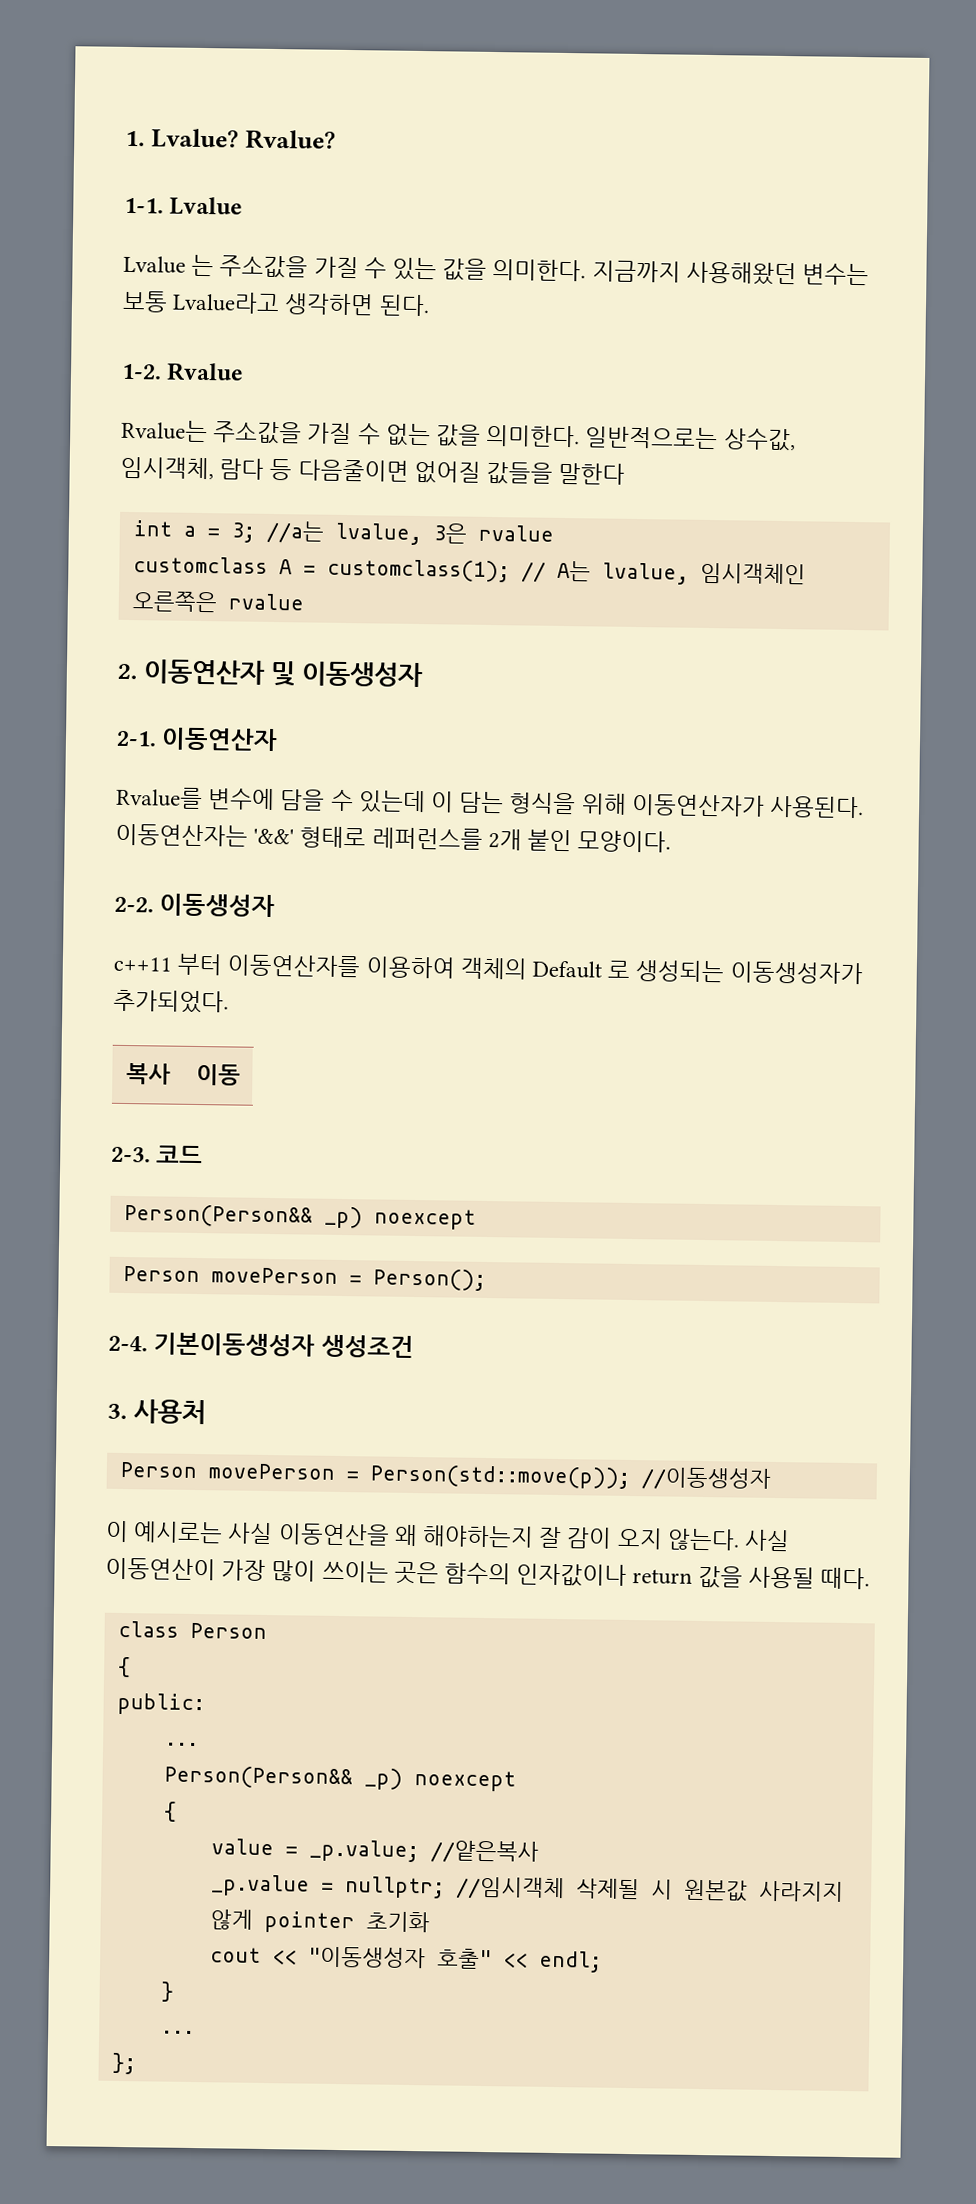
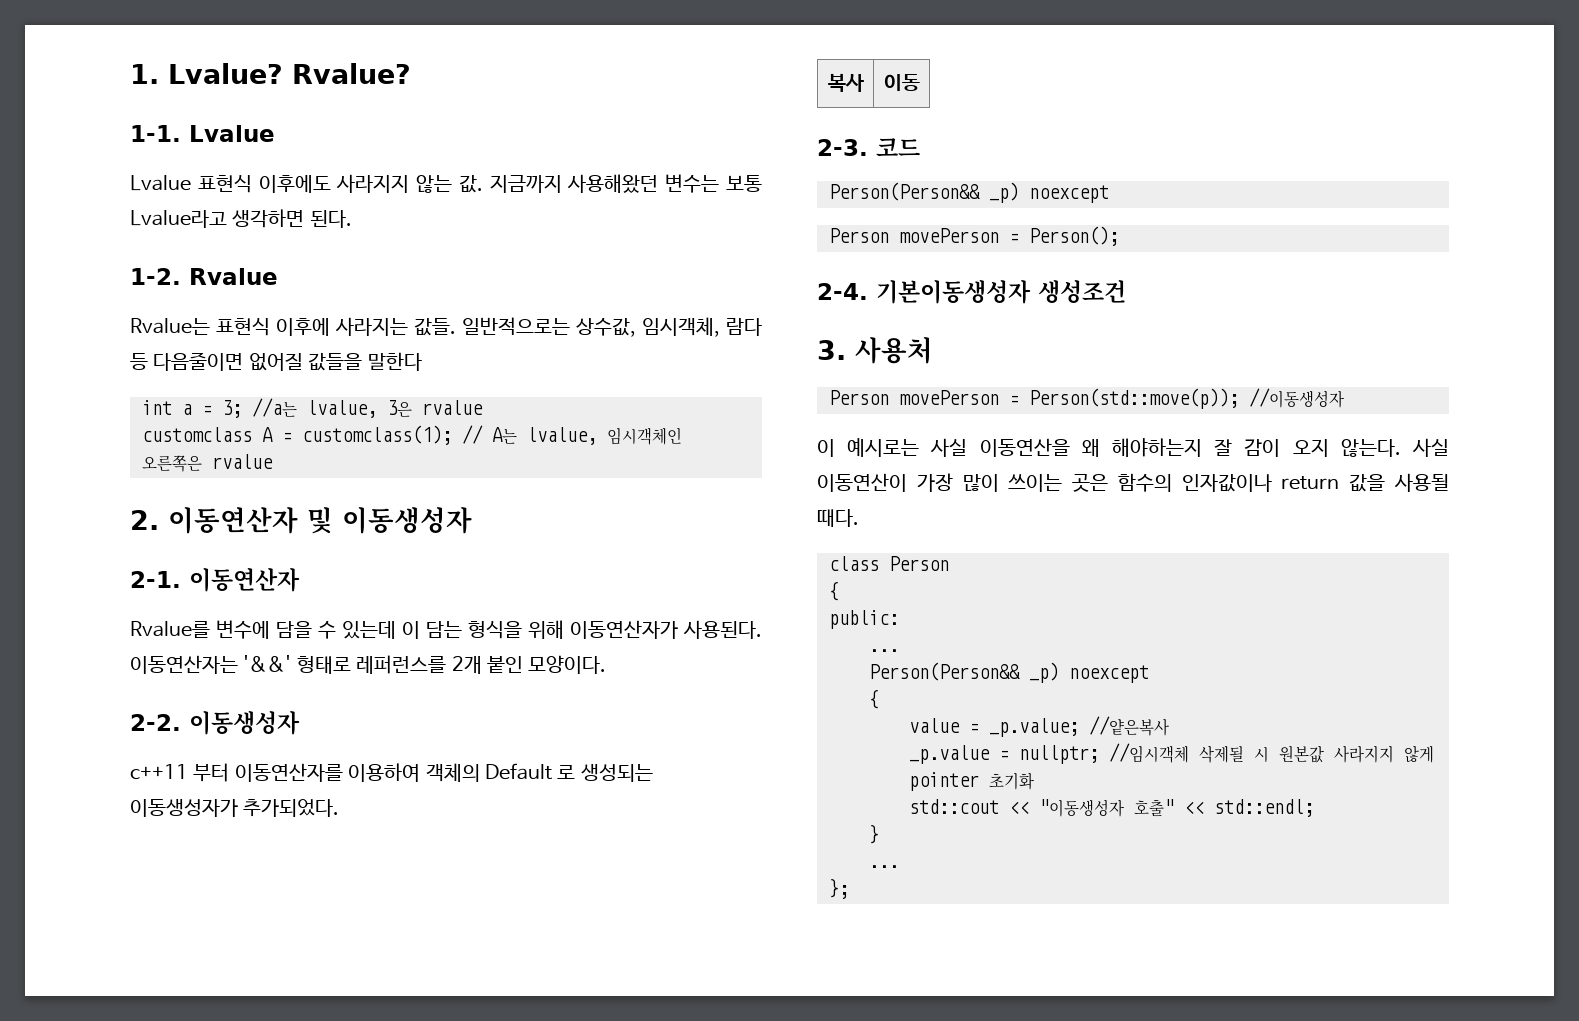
- Lvalue 는 주소값을 가질 수 있는 값을 의미한다.
+ Lvalue 표현식 이후에도 사라지지 않는 값.
- Rvalue는 주소값을 가질 수 없는 값을 의미한다.
+ Rvalue는 표현식 이후에 사라지는 값들.
- cout << "이동생성자 호출" << endl;
+ std::cout << "이동생성자 호출" << std::endl;

